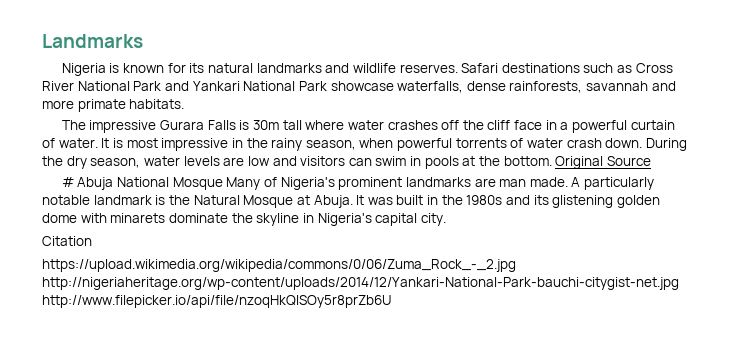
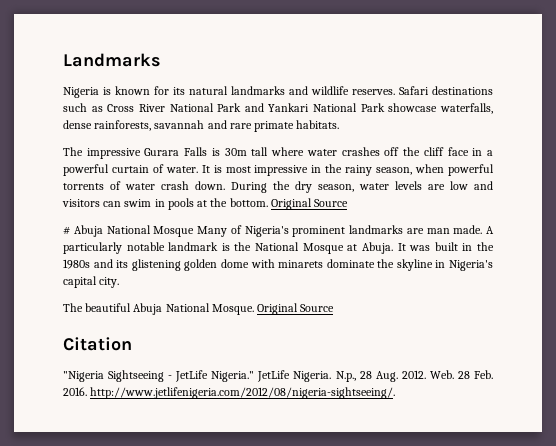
- Safari destinations such as Cross River National Park and Yankari National Park showcase waterfalls, dense rainforests, savannah and more primate habitats.
+ Safari destinations such as Cross River National Park and Yankari National Park showcase waterfalls, dense rainforests, savannah and rare primate habitats.
- A particularly notable landmark is the Natural Mosque at Abuja.
+ A particularly notable landmark is the National Mosque at Abuja.
+ The beautiful Abuja National Mosque. Original Source
  Citation
- https://upload.wikimedia.org/wikipedia/commons/0/06/Zuma_Rock_-_2.jpg http://nigeriaheritage.org/wp-content/uploads/2014/12/Yankari-National-Park-bauchi-citygist-net.jpg http://www.filepicker.io/api/file/nzoqHkQISOy5r8prZb6U
+ "Nigeria Sightseeing - JetLife Nigeria." JetLife Nigeria. N.p., 28 Aug. 2012. Web. 28 Feb. 2016. http://www.jetlifenigeria.com/2012/08/nigeria-sightseeing/.

